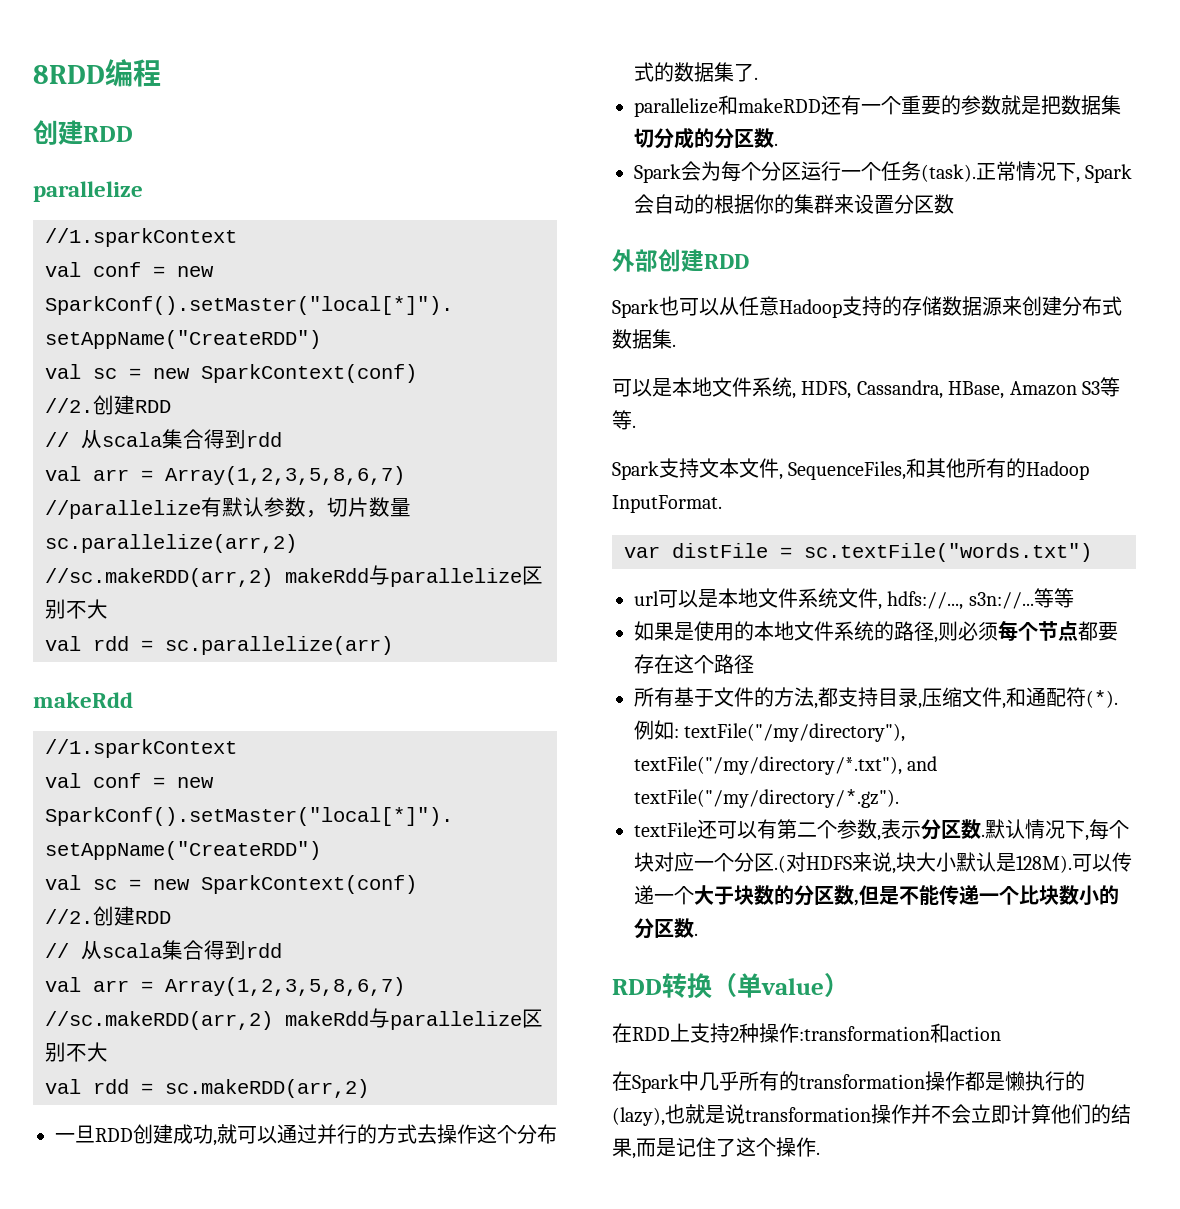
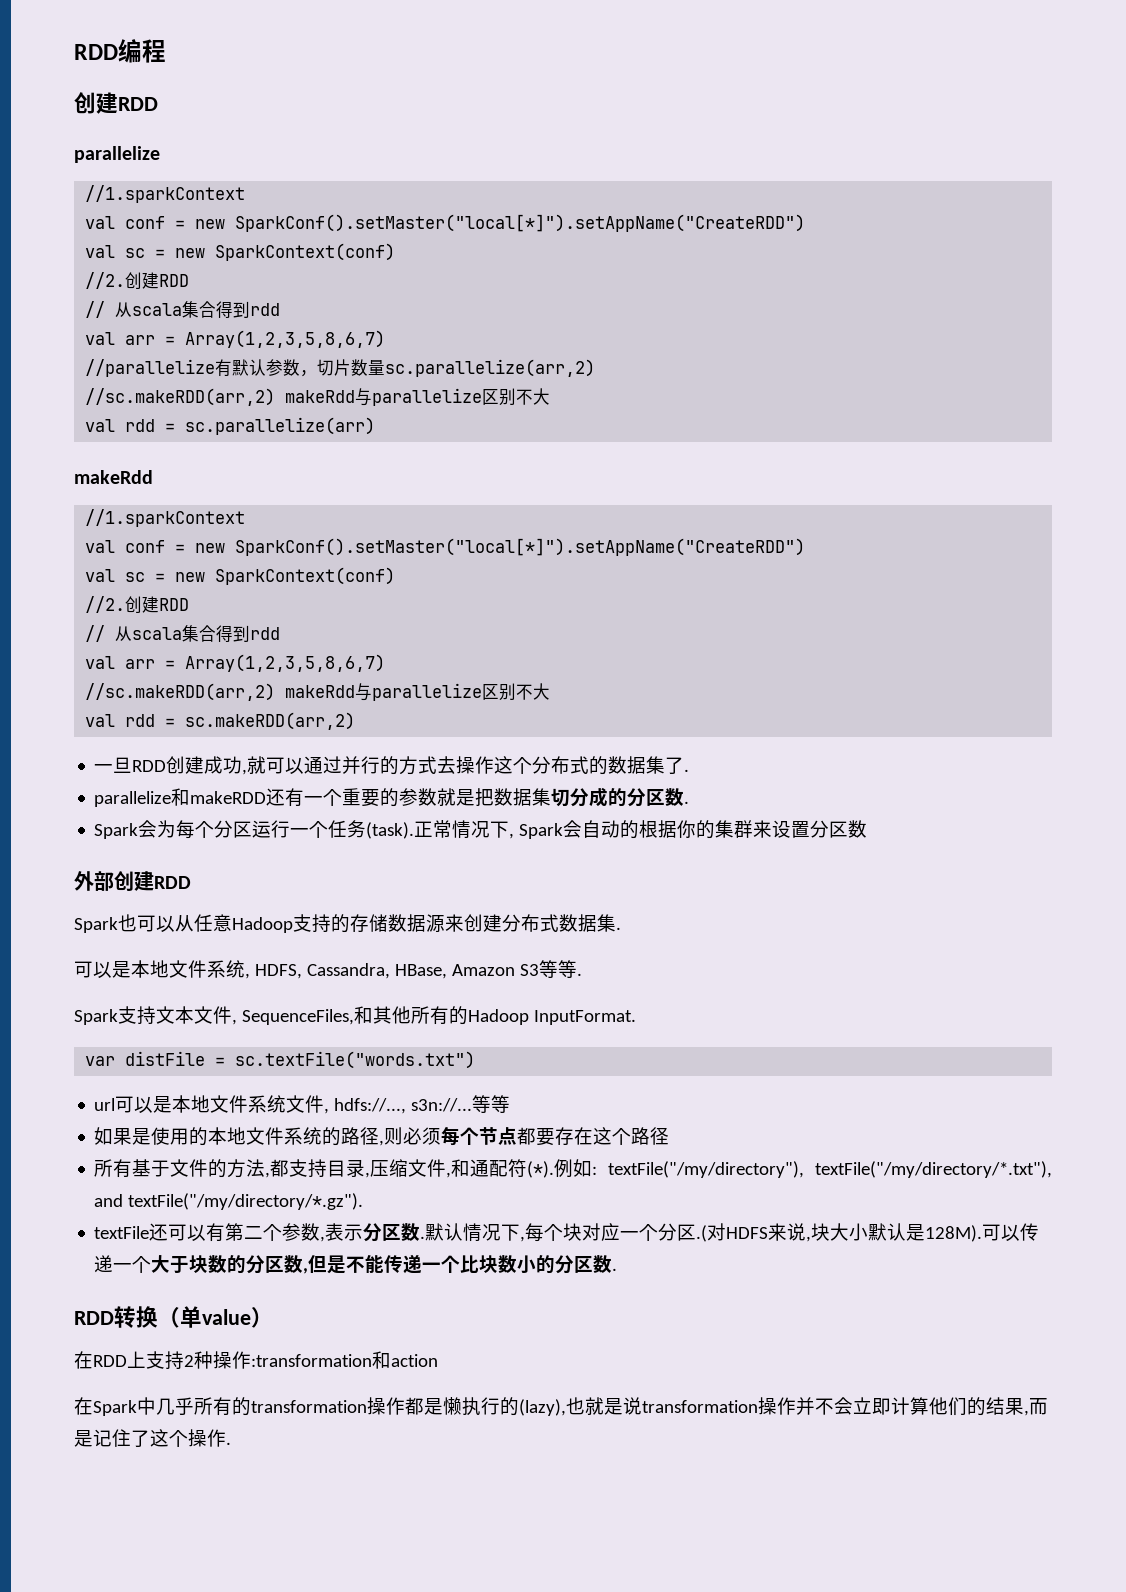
- 8RDD编程
+ RDD编程

